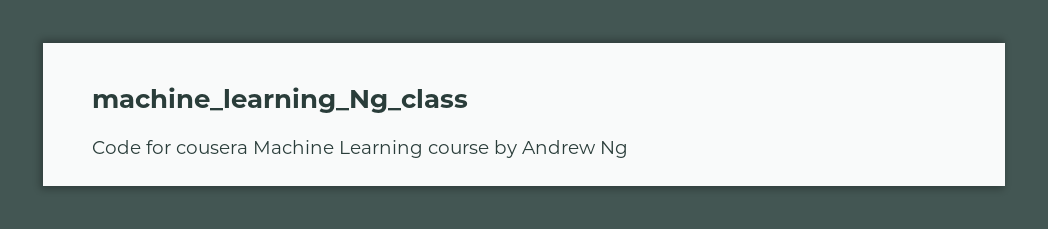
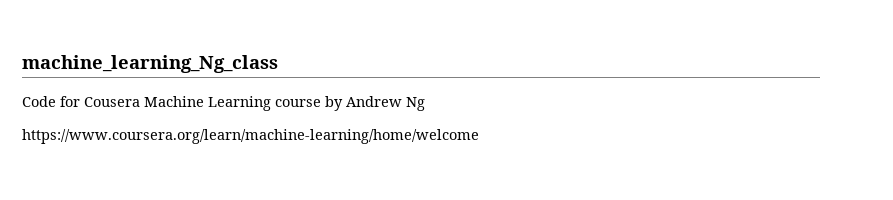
- Code for cousera Machine Learning course by Andrew Ng
+ Code for Cousera Machine Learning course by Andrew Ng
+ https://www.coursera.org/learn/machine-learning/home/welcome

